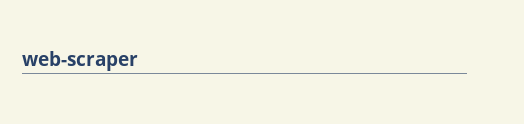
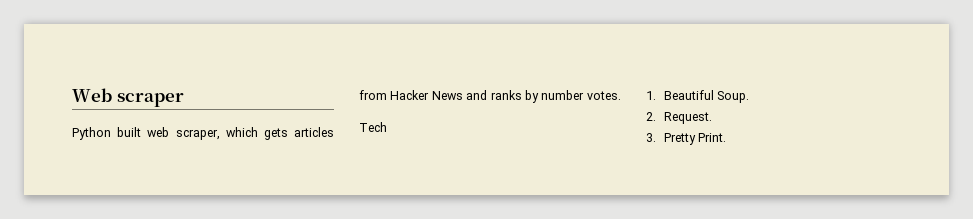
- web-scraper
+ Web scraper
+ Python built web scraper, which gets articles from Hacker News and ranks by number votes.
+ Tech
+ 1. Beautiful Soup.
+ 2. Request.
+ 3. Pretty Print.

